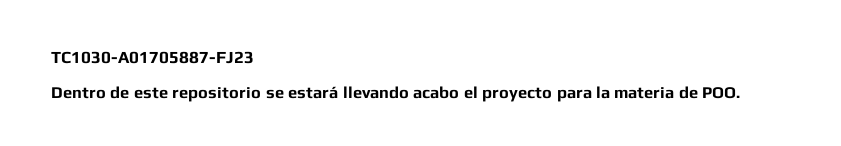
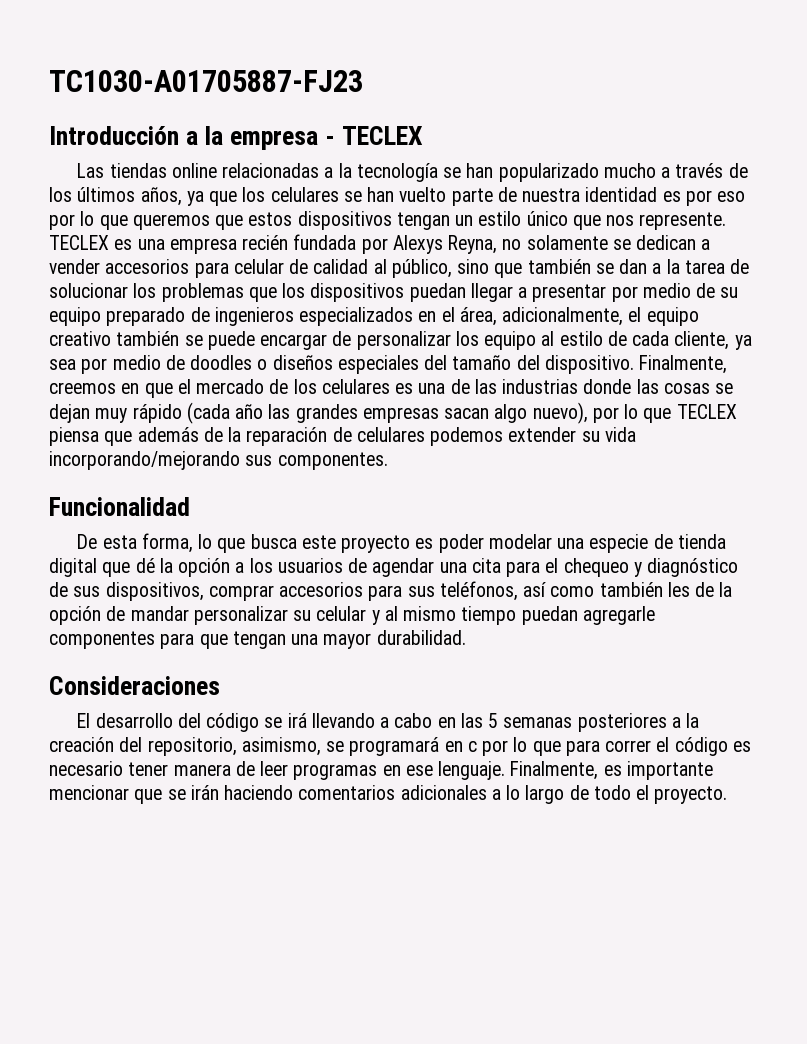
- Dentro de este repositorio se estará llevando acabo el proyecto para la materia de POO.
+ Introducción a la empresa - TECLEX
+ Las tiendas online relacionadas a la tecnología se han popularizado mucho a través de los últimos años, ya que los celulares se han vuelto parte de nuestra identidad es por eso por lo que queremos que estos dispositivos tengan un estilo único que nos represente. TECLEX es una empresa recién fundada por Alexys Reyna, no solamente se dedican a vender accesorios para celular de calidad al público, sino que también se dan a la tarea de solucionar los problemas que los dispositivos puedan llegar a presentar por medio de su equipo preparado de ingenieros especializados en el área, adicionalmente, el equipo creativo también se puede encargar de personalizar los equipo al estilo de cada cliente, ya sea por medio de doodles o diseños especiales del tamaño del dispositivo. Finalmente, creemos en que el mercado de los celulares es una de las industrias donde las cosas se dejan muy rápido (cada año las grandes empresas sacan algo nuevo), por lo que TECLEX piensa que además de la reparación de celulares podemos extender su vida incorporando/mejorando sus componentes.
+ Funcionalidad
+ De esta forma, lo que busca este proyecto es poder modelar una especie de tienda digital que dé la opción a los usuarios de agendar una cita para el chequeo y diagnóstico de sus dispositivos, comprar accesorios para sus teléfonos, así como también les de la opción de mandar personalizar su celular y al mismo tiempo puedan agregarle componentes para que tengan una mayor durabilidad.
+ Consideraciones
+ El desarrollo del código se irá llevando a cabo en las 5 semanas posteriores a la creación del repositorio, asimismo, se programará en c por lo que para correr el código es necesario tener manera de leer programas en ese lenguaje. Finalmente, es importante mencionar que se irán haciendo comentarios adicionales a lo largo de todo el proyecto.

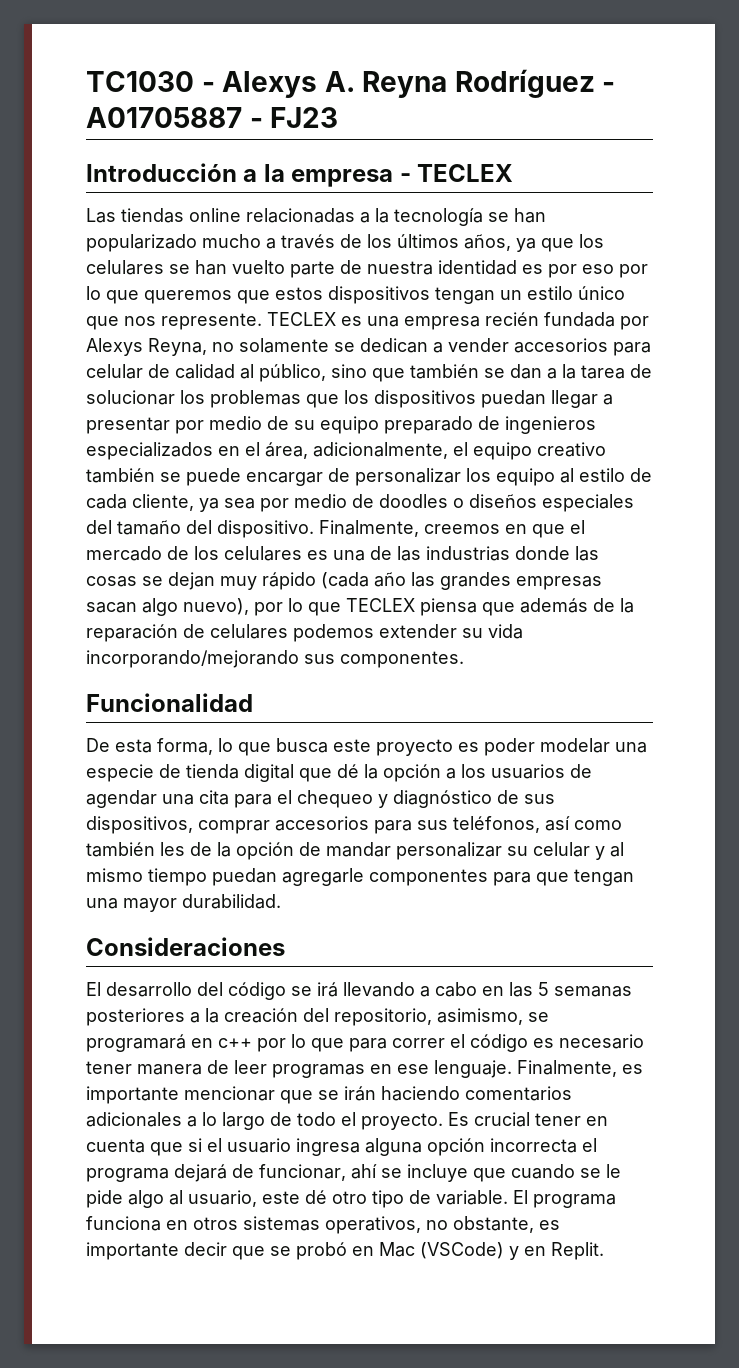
- TC1030-A01705887-FJ23
+ TC1030 - Alexys A. Reyna Rodríguez - A01705887 - FJ23
- El desarrollo del código se irá llevando a cabo en las 5 semanas posteriores a la creación del repositorio, asimismo, se programará en c por lo que para correr el código es necesario tener manera de leer programas en ese lenguaje.
+ El desarrollo del código se irá llevando a cabo en las 5 semanas posteriores a la creación del repositorio, asimismo, se programará en c++ por lo que para correr el código es necesario tener manera de leer programas en ese lenguaje.
+ Es crucial tener en cuenta que si el usuario ingresa alguna opción incorrecta el programa dejará de funcionar, ahí se incluye que cuando se le pide algo al usuario, este dé otro tipo de variable. El programa funciona en otros sistemas operativos, no obstante, es importante decir que se probó en Mac (VSCode) y en Replit.

